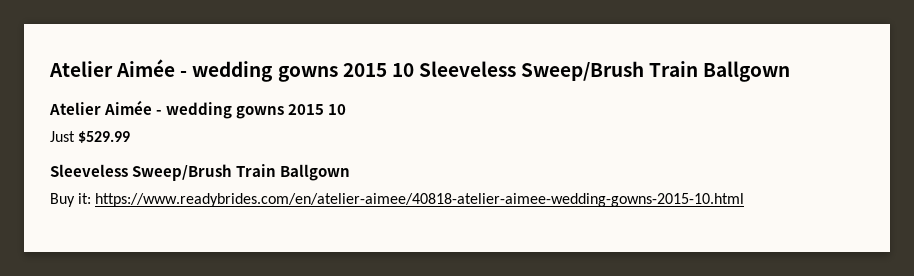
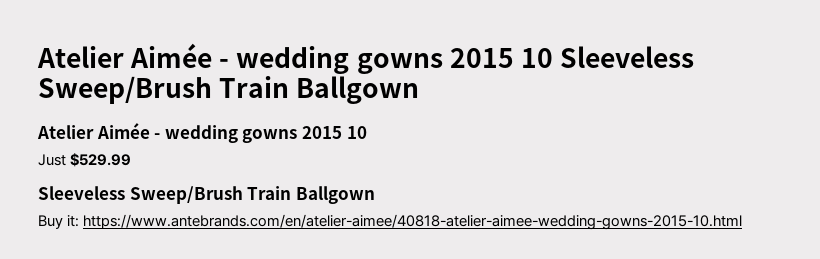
- Buy it: https://www.readybrides.com/en/atelier-aimee/40818-atelier-aimee-wedding-gowns-2015-10.html
+ Buy it: https://www.antebrands.com/en/atelier-aimee/40818-atelier-aimee-wedding-gowns-2015-10.html

